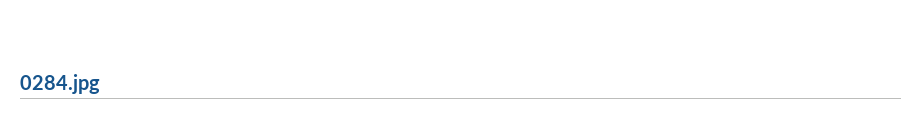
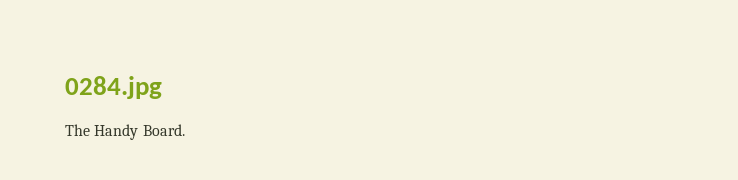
+ The Handy Board.

